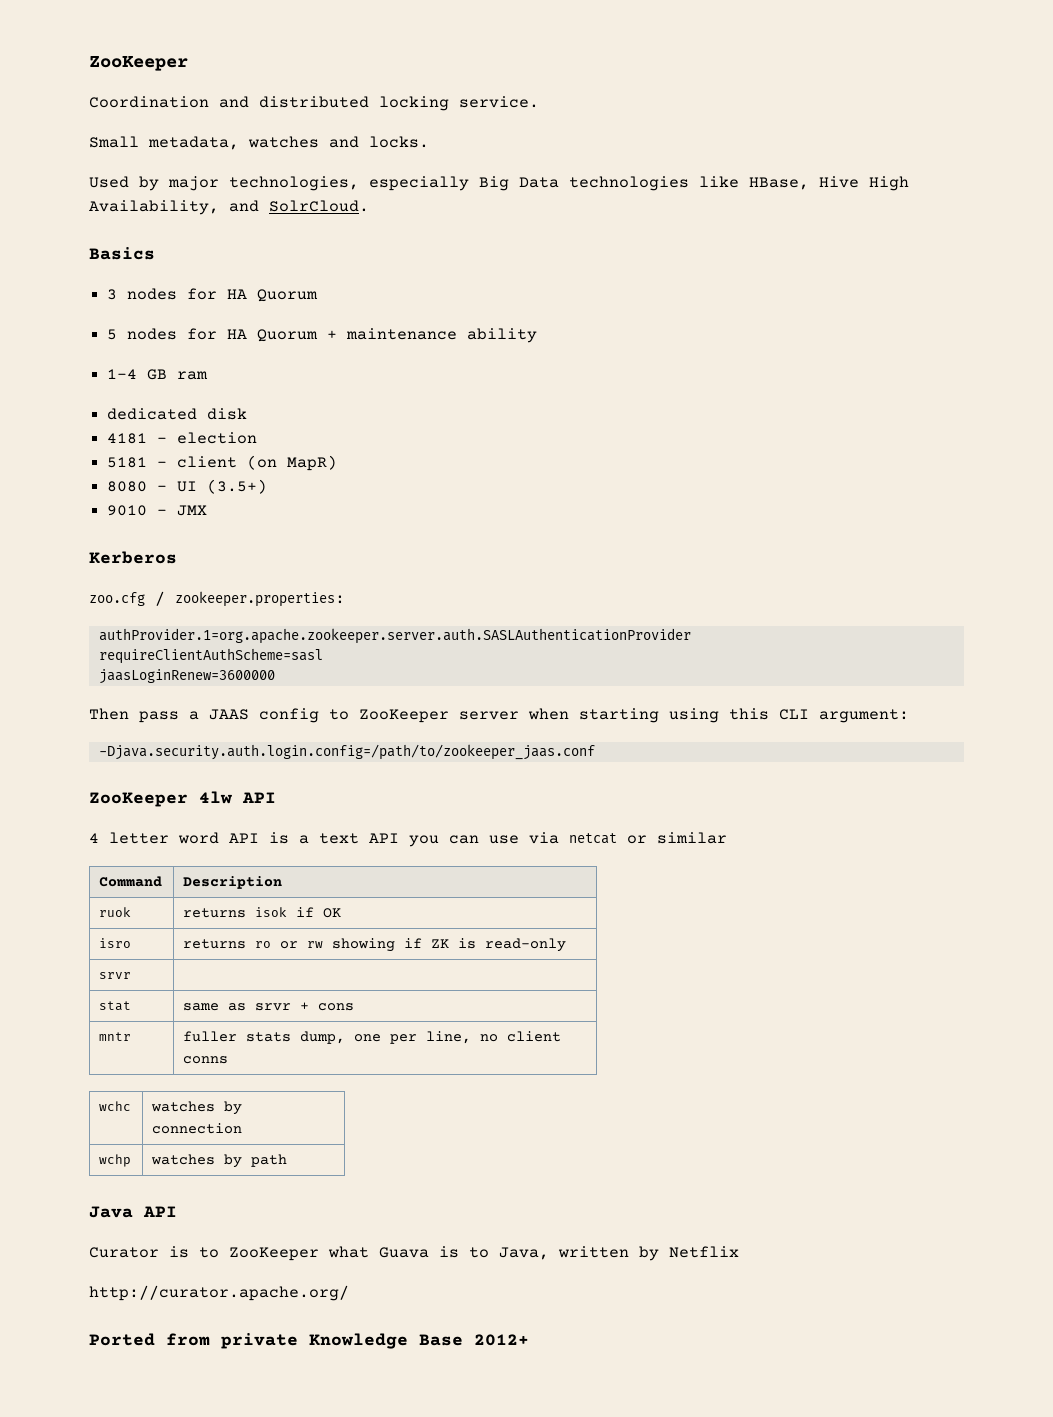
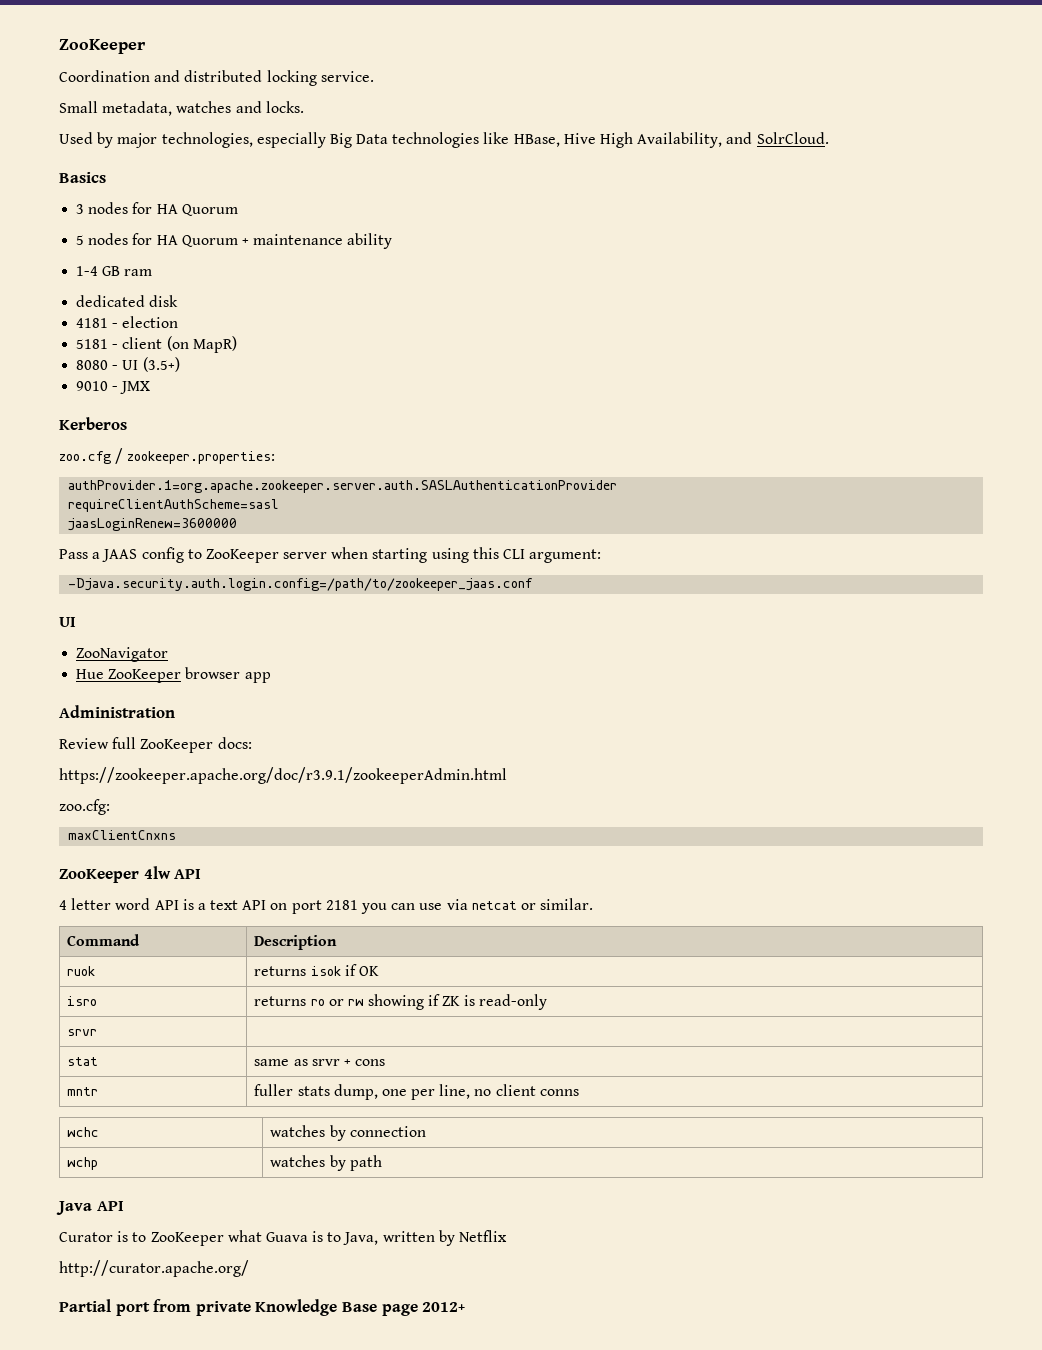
- Then pass a JAAS config to ZooKeeper server when starting using this CLI argument:
+ Pass a JAAS config to ZooKeeper server when starting using this CLI argument:
  -Djava.security.auth.login.config=/path/to/zookeeper_jaas.conf
+ UI
+ ZooNavigator
+ Hue ZooKeeper browser app
+ Administration
+ Review full ZooKeeper docs:
+ https://zookeeper.apache.org/doc/r3.9.1/zookeeperAdmin.html
+ zoo.cfg:
+ maxClientCnxns
- 4 letter word API is a text API you can use via netcat or similar
+ 4 letter word API is a text API on port 2181 you can use via netcat or similar.
- Ported from private Knowledge Base 2012+
+ Partial port from private Knowledge Base page 2012+

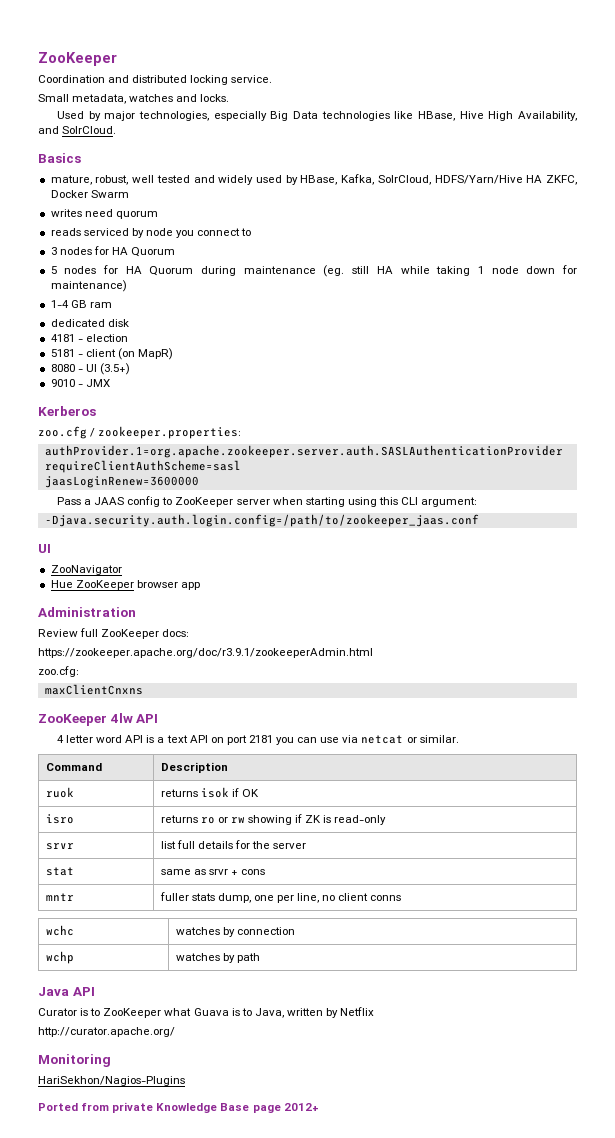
+ mature, robust, well tested and widely used by HBase, Kafka, SolrCloud, HDFS/Yarn/Hive HA ZKFC, Docker Swarm
+ writes need quorum
+ reads serviced by node you connect to
- 5 nodes for HA Quorum + maintenance ability
+ 5 nodes for HA Quorum during maintenance (eg. still HA while taking 1 node down for maintenance)
- srvr |
+ srvr | list full details for the server
- Partial port from private Knowledge Base page 2012+
+ Monitoring
+ HariSekhon/Nagios-Plugins
+ Ported from private Knowledge Base page 2012+

